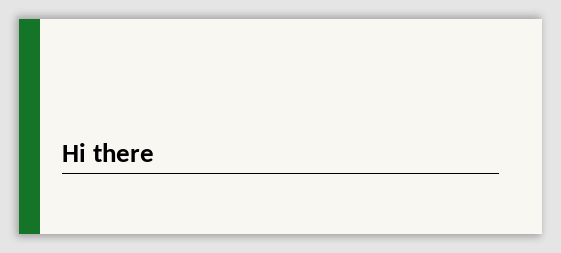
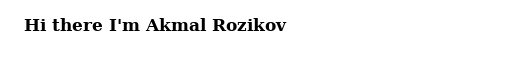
- Hi there
+ Hi there I'm Akmal Rozikov

